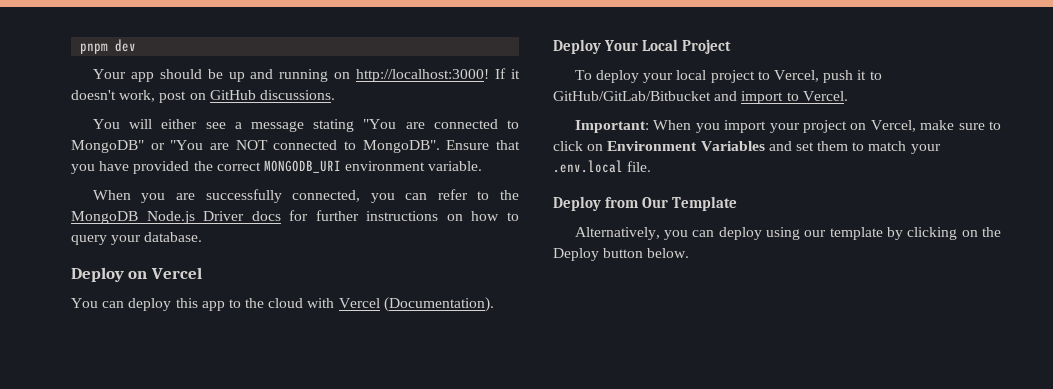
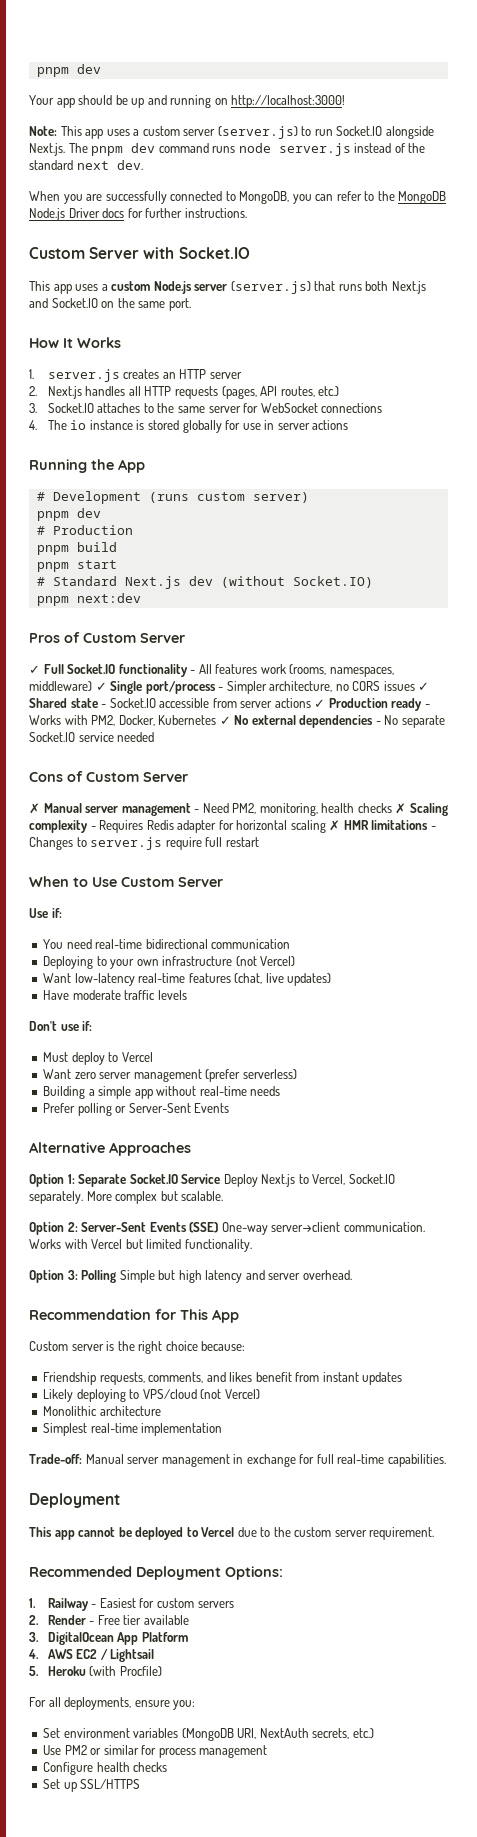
- Your app should be up and running on http://localhost:3000! If it doesn't work, post on GitHub discussions.
- You will either see a message stating "You are connected to MongoDB" or "You are NOT connected to MongoDB". Ensure that you have provided the correct MONGODB_URI environment variable.
+ Your app should be up and running on http://localhost:3000!
+ Note: This app uses a custom server (server.js) to run Socket.IO alongside Next.js. The pnpm dev command runs node server.js instead of the standard next dev.
- When you are successfully connected, you can refer to the MongoDB Node.js Driver docs for further instructions on how to query your database.
- Deploy on Vercel
- You can deploy this app to the cloud with Vercel (Documentation).
- Deploy Your Local Project
- To deploy your local project to Vercel, push it to GitHub/GitLab/Bitbucket and import to Vercel.
- Important: When you import your project on Vercel, make sure to click on Environment Variables and set them to match your .env.local file.
- Deploy from Our Template
- Alternatively, you can deploy using our template by clicking on the Deploy button below.
+ When you are successfully connected to MongoDB, you can refer to the MongoDB Node.js Driver docs for further instructions.
+ Custom Server with Socket.IO
+ This app uses a custom Node.js server (server.js) that runs both Next.js and Socket.IO on the same port.
+ How It Works
+ 1. server.js creates an HTTP server
+ 2. Next.js handles all HTTP requests (pages, API routes, etc.)
+ 3. Socket.IO attaches to the same server for WebSocket connections
+ 4. The io instance is stored globally for use in server actions
+ Running the App
+ # Development (runs custom server)
+ pnpm dev
+ # Production
+ pnpm build
+ pnpm start
+ # Standard Next.js dev (without Socket.IO)
+ pnpm next:dev
+ Pros of Custom Server
+ ✓ Full Socket.IO functionality - All features work (rooms, namespaces, middleware) ✓ Single port/process - Simpler architecture, no CORS issues ✓ Shared state - Socket.IO accessible from server actions ✓ Production ready - Works with PM2, Docker, Kubernetes ✓ No external dependencies - No separate Socket.IO service needed
+ Cons of Custom Server
+ ✗ Manual server management - Need PM2, monitoring, health checks ✗ Scaling complexity - Requires Redis adapter for horizontal scaling ✗ HMR limitations - Changes to server.js require full restart
+ When to Use Custom Server
+ Use if:
+ You need real-time bidirectional communication
+ Deploying to your own infrastructure (not Vercel)
+ Want low-latency real-time features (chat, live updates)
+ Have moderate traffic levels
+ Don't use if:
+ Must deploy to Vercel
+ Want zero server management (prefer serverless)
+ Building a simple app without real-time needs
+ Prefer polling or Server-Sent Events
+ Alternative Approaches
+ Option 1: Separate Socket.IO Service Deploy Next.js to Vercel, Socket.IO separately. More complex but scalable.
+ Option 2: Server-Sent Events (SSE) One-way server→client communication. Works with Vercel but limited functionality.
+ Option 3: Polling Simple but high latency and server overhead.
+ Recommendation for This App
+ Custom server is the right choice because:
+ Friendship requests, comments, and likes benefit from instant updates
+ Likely deploying to VPS/cloud (not Vercel)
+ Monolithic architecture
+ Simplest real-time implementation
+ Trade-off: Manual server management in exchange for full real-time capabilities.
+ Deployment
+ This app cannot be deployed to Vercel due to the custom server requirement.
+ Recommended Deployment Options:
+ 1. Railway - Easiest for custom servers
+ 2. Render - Free tier available
+ 3. DigitalOcean App Platform
+ 4. AWS EC2 / Lightsail
+ 5. Heroku (with Procfile)
+ For all deployments, ensure you:
+ Set environment variables (MongoDB URI, NextAuth secrets, etc.)
+ Use PM2 or similar for process management
+ Configure health checks
+ Set up SSL/HTTPS

